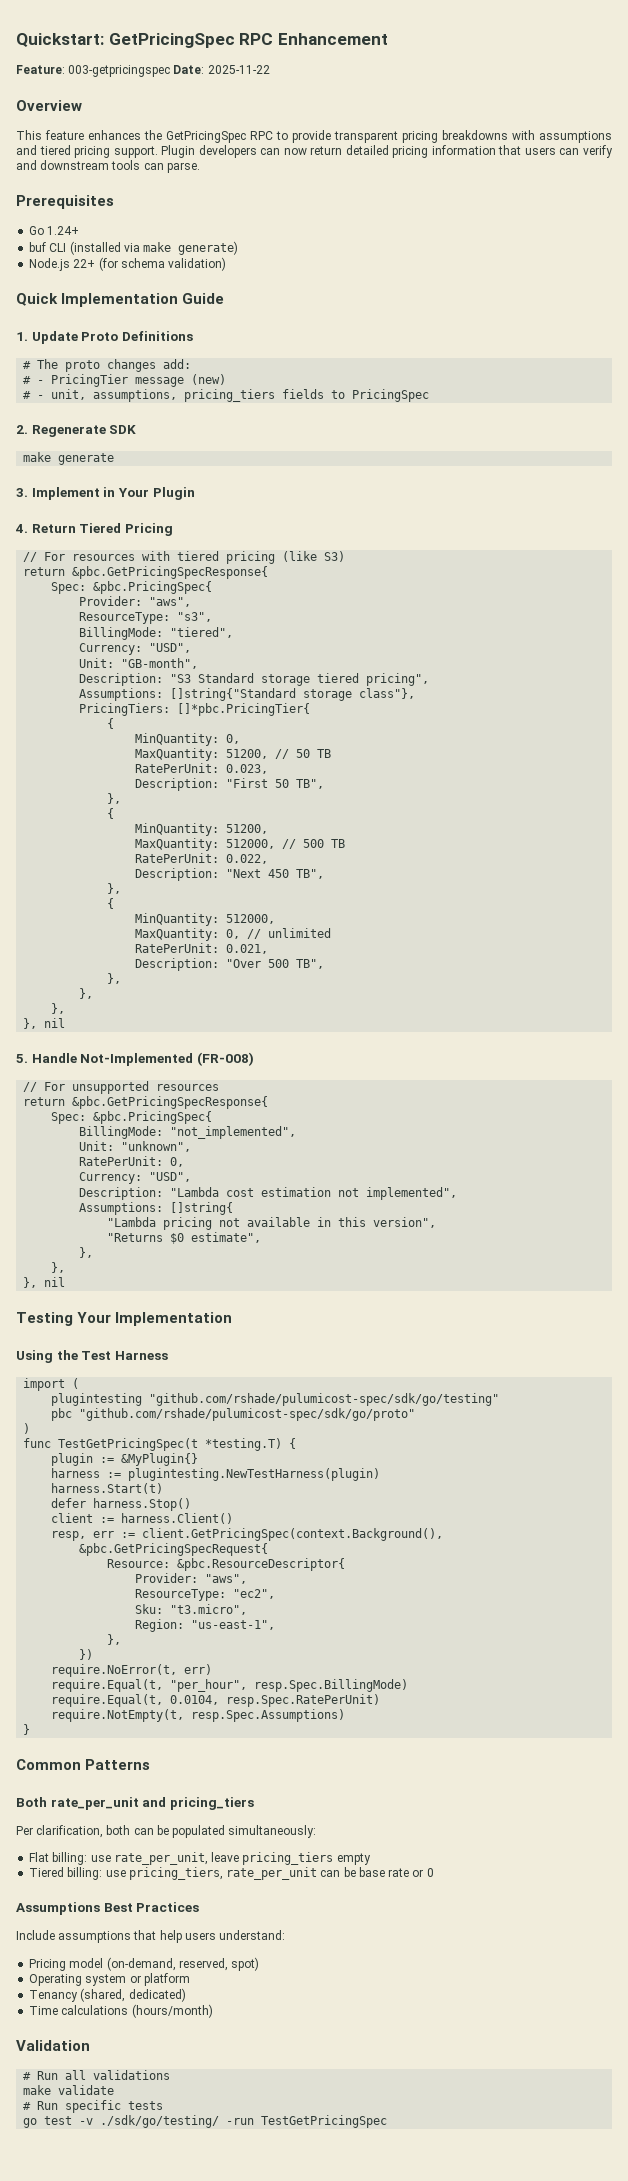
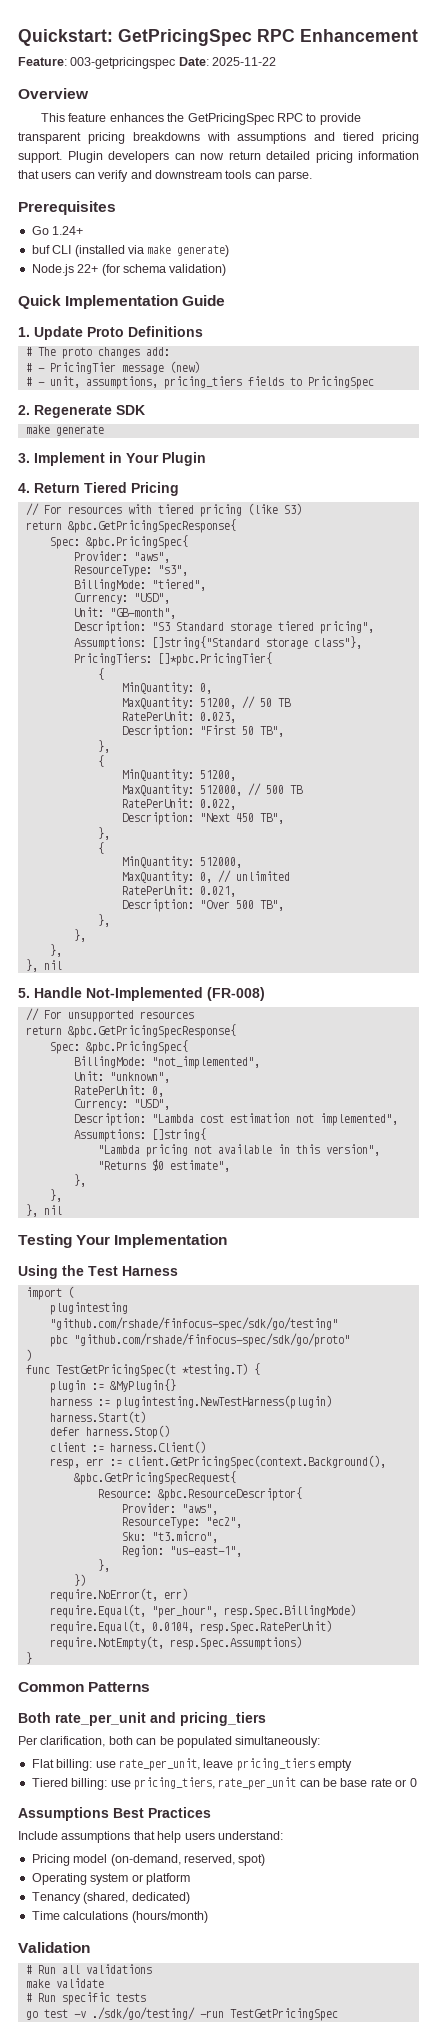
- plugintesting "github.com/rshade/pulumicost-spec/sdk/go/testing"
+ plugintesting "github.com/rshade/finfocus-spec/sdk/go/testing"
- pbc "github.com/rshade/pulumicost-spec/sdk/go/proto"
+ pbc "github.com/rshade/finfocus-spec/sdk/go/proto"

